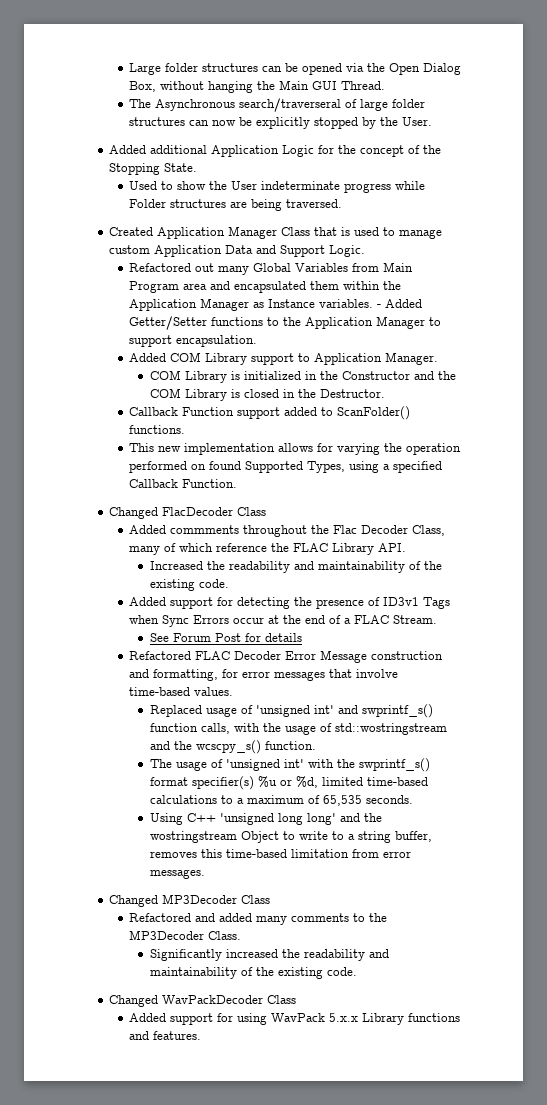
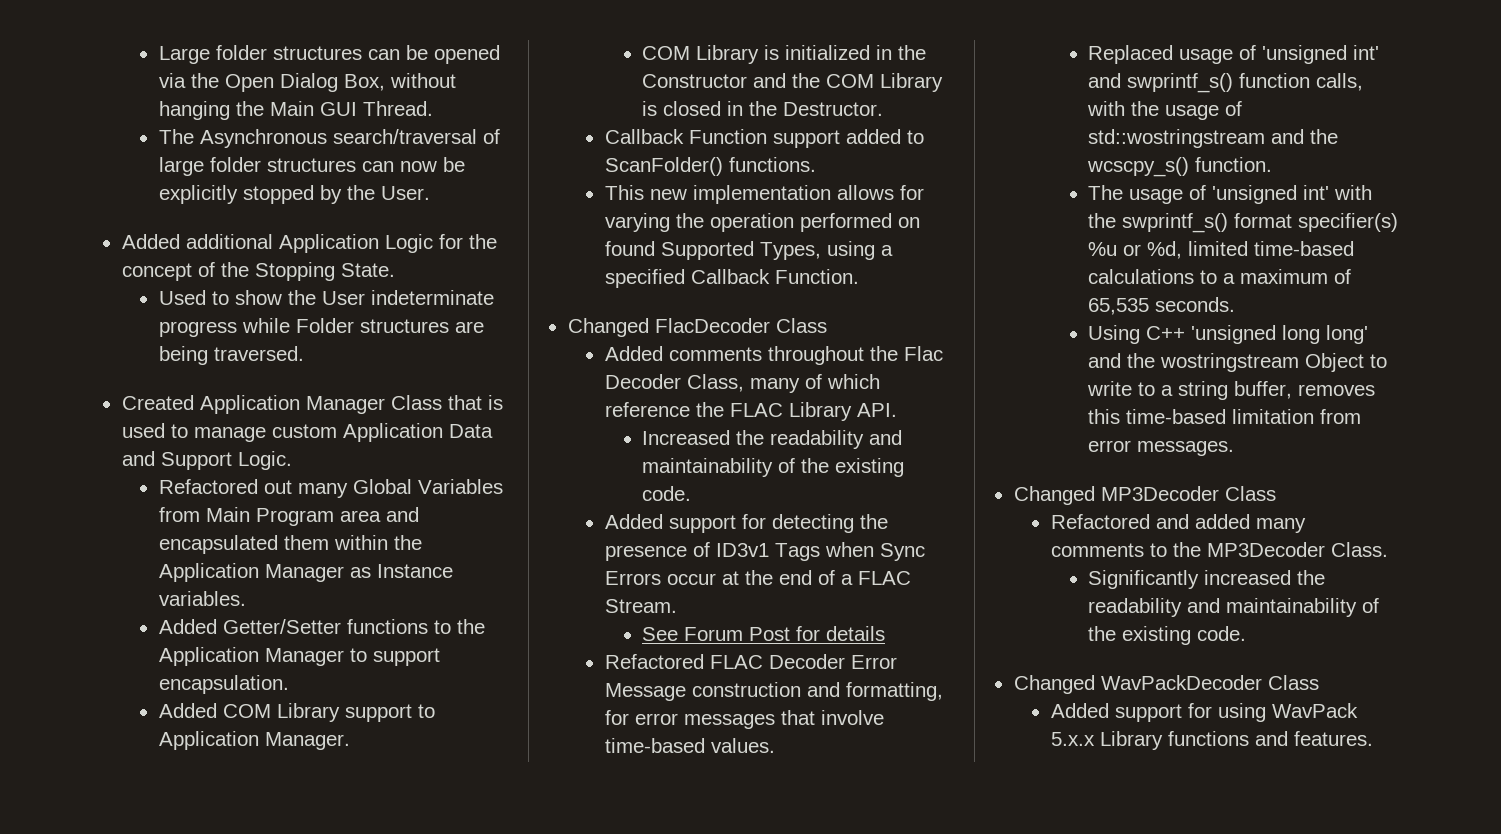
- The Asynchronous search/traverseral of large folder structures can now be explicitly stopped by the User.
+ The Asynchronous search/traversal of large folder structures can now be explicitly stopped by the User.
- Refactored out many Global Variables from Main Program area and encapsulated them within the Application Manager as Instance variables. - Added Getter/Setter functions to the Application Manager to support encapsulation.
+ Refactored out many Global Variables from Main Program area and encapsulated them within the Application Manager as Instance variables.
+ Added Getter/Setter functions to the Application Manager to support encapsulation.
- Added commments throughout the Flac Decoder Class, many of which reference the FLAC Library API.
+ Added comments throughout the Flac Decoder Class, many of which reference the FLAC Library API.

